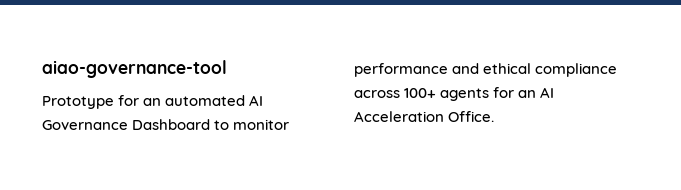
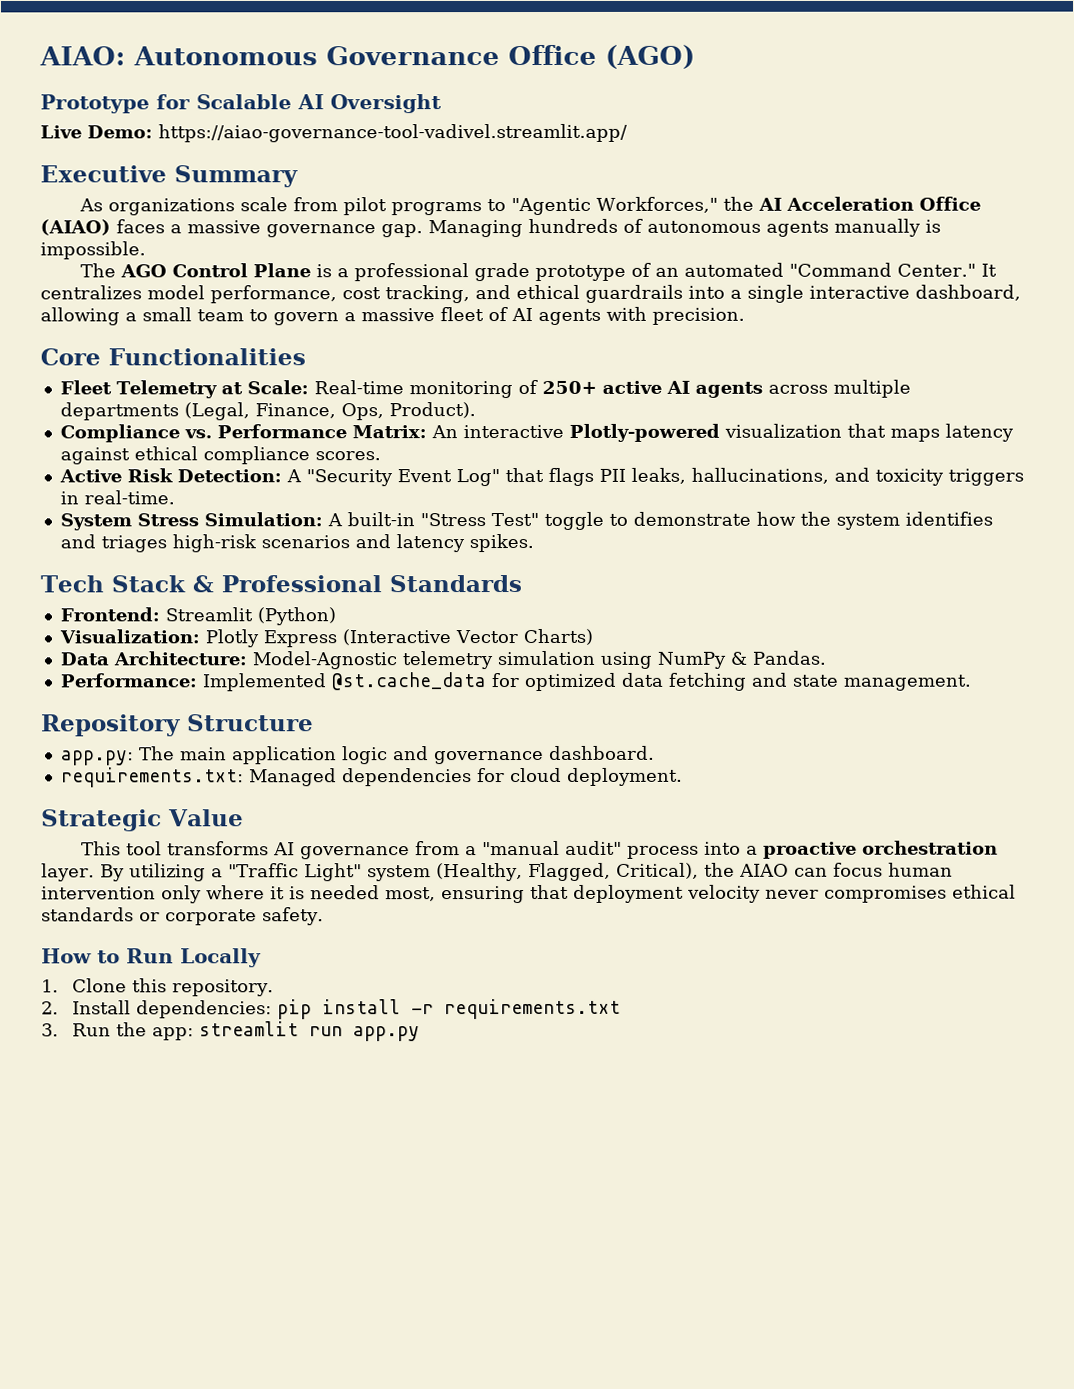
- aiao-governance-tool
- Prototype for an automated AI Governance Dashboard to monitor performance and ethical compliance across 100+ agents for an AI Acceleration Office.
+ AIAO: Autonomous Governance Office (AGO)
+ Prototype for Scalable AI Oversight
+ Live Demo: https://aiao-governance-tool-vadivel.streamlit.app/
+ Executive Summary
+ As organizations scale from pilot programs to "Agentic Workforces," the AI Acceleration Office (AIAO) faces a massive governance gap. Managing hundreds of autonomous agents manually is impossible.
+ The AGO Control Plane is a professional grade prototype of an automated "Command Center." It centralizes model performance, cost tracking, and ethical guardrails into a single interactive dashboard, allowing a small team to govern a massive fleet of AI agents with precision.
+ Core Functionalities
+ Fleet Telemetry at Scale: Real-time monitoring of 250+ active AI agents across multiple departments (Legal, Finance, Ops, Product).
+ Compliance vs. Performance Matrix: An interactive Plotly-powered visualization that maps latency against ethical compliance scores.
+ Active Risk Detection: A "Security Event Log" that flags PII leaks, hallucinations, and toxicity triggers in real-time.
+ System Stress Simulation: A built-in "Stress Test" toggle to demonstrate how the system identifies and triages high-risk scenarios and latency spikes.
+ Tech Stack & Professional Standards
+ Frontend: Streamlit (Python)
+ Visualization: Plotly Express (Interactive Vector Charts)
+ Data Architecture: Model-Agnostic telemetry simulation using NumPy & Pandas.
+ Performance: Implemented @st.cache_data for optimized data fetching and state management.
+ Repository Structure
+ app.py: The main application logic and governance dashboard.
+ requirements.txt: Managed dependencies for cloud deployment.
+ Strategic Value
+ This tool transforms AI governance from a "manual audit" process into a proactive orchestration layer. By utilizing a "Traffic Light" system (Healthy, Flagged, Critical), the AIAO can focus human intervention only where it is needed most, ensuring that deployment velocity never compromises ethical standards or corporate safety.
+ How to Run Locally
+ 1. Clone this repository.
+ 2. Install dependencies: pip install -r requirements.txt
+ 3. Run the app: streamlit run app.py

